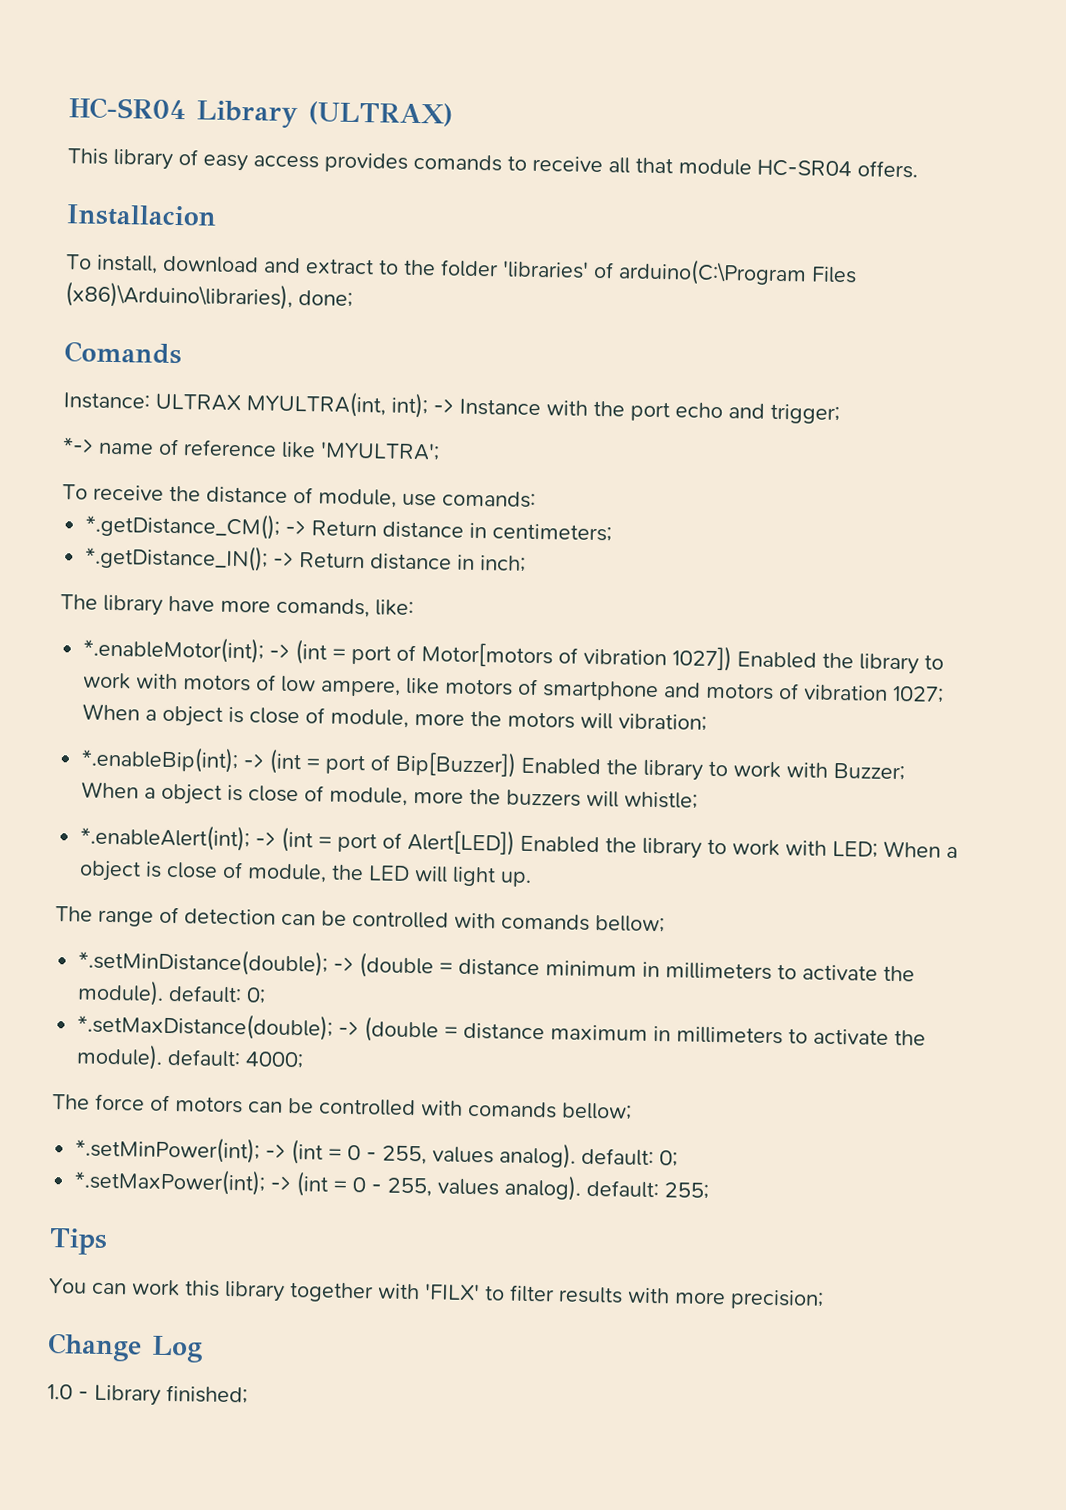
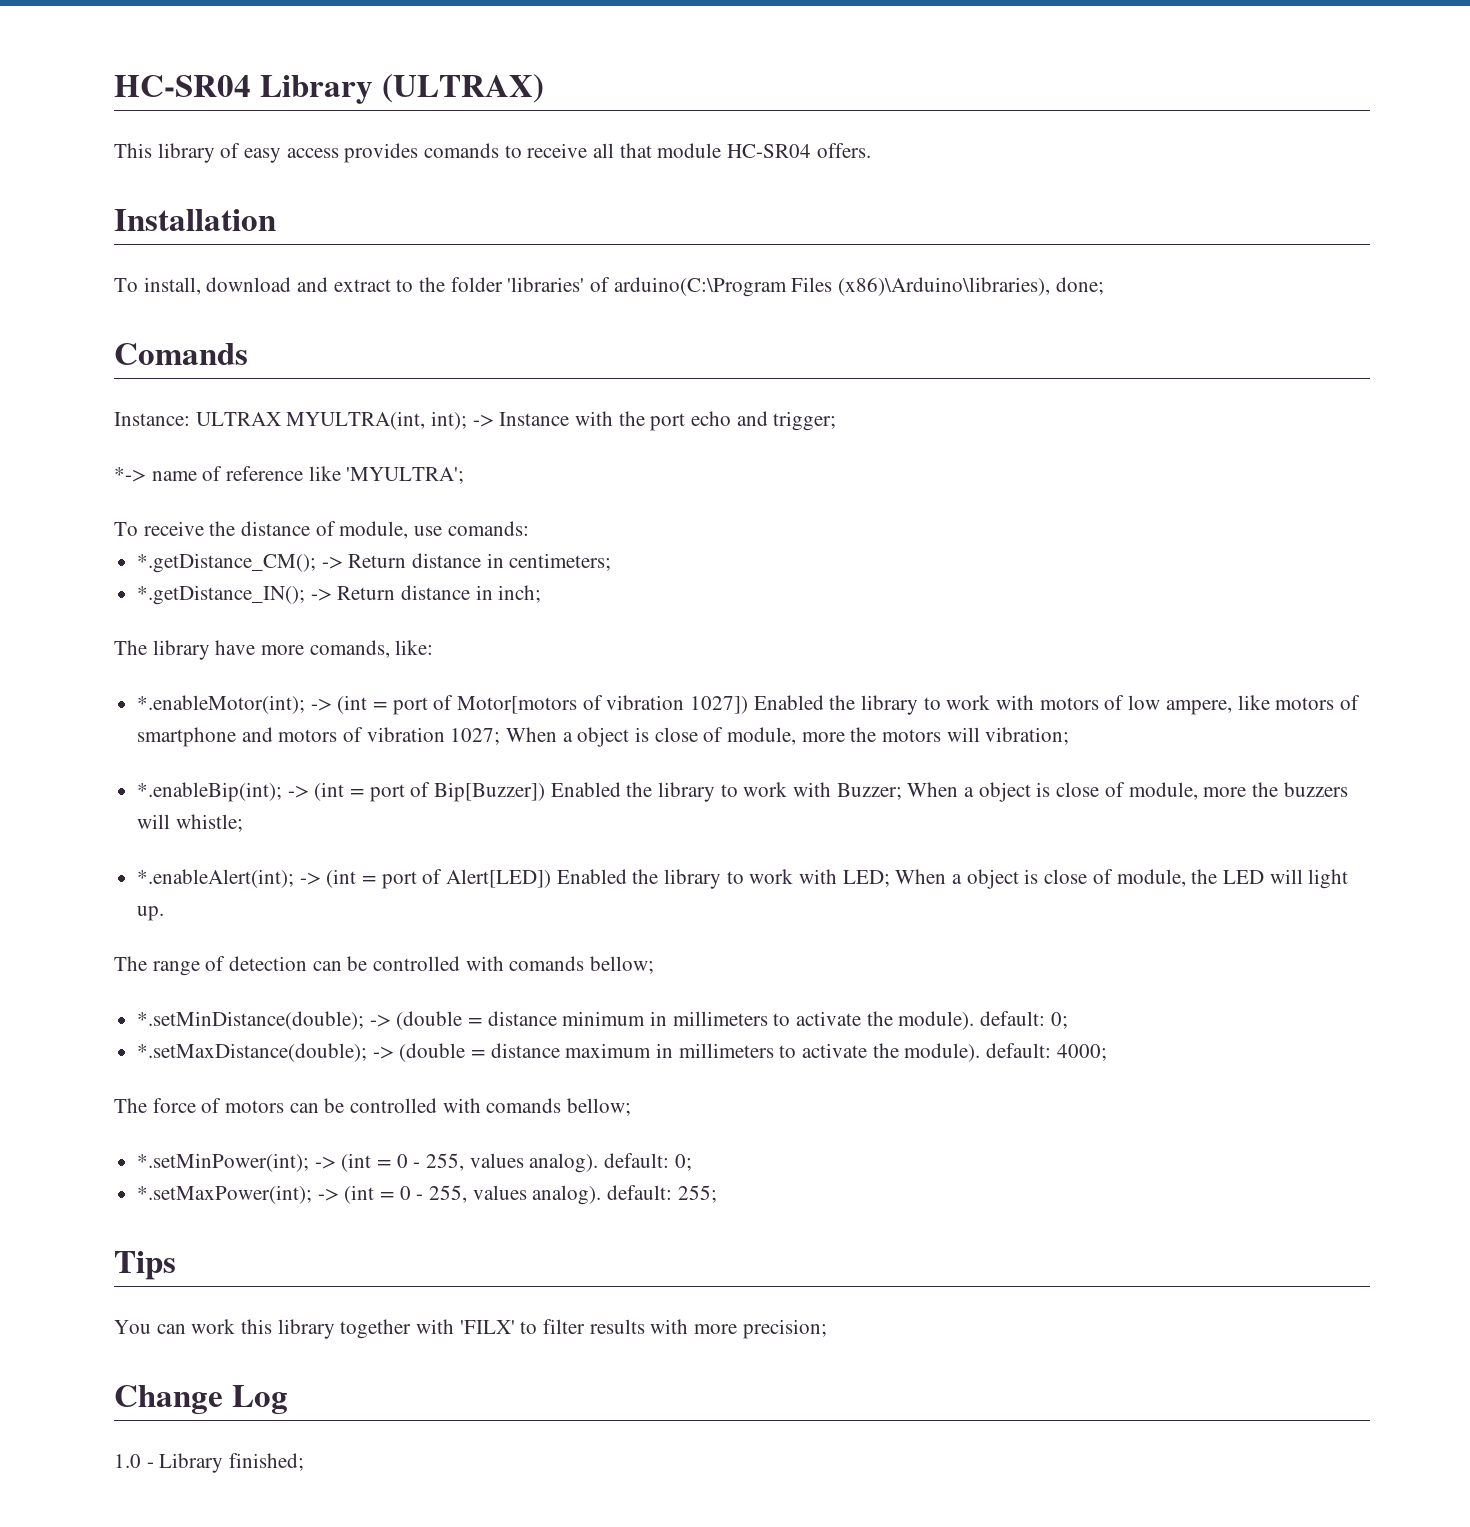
- Installacion
+ Installation

